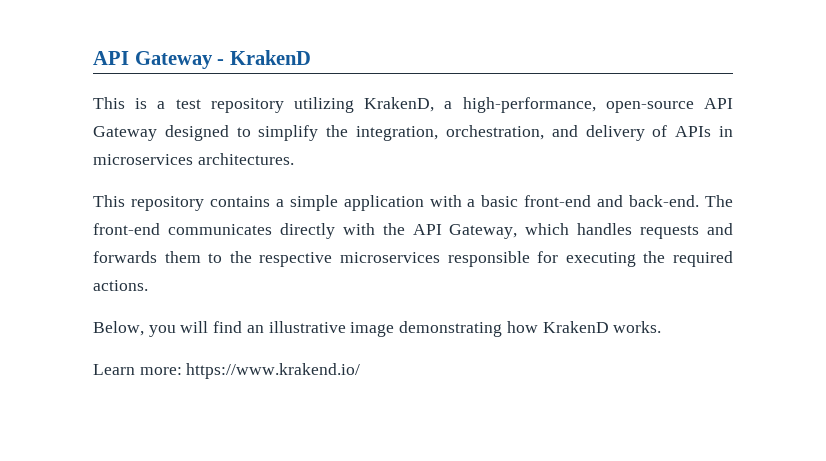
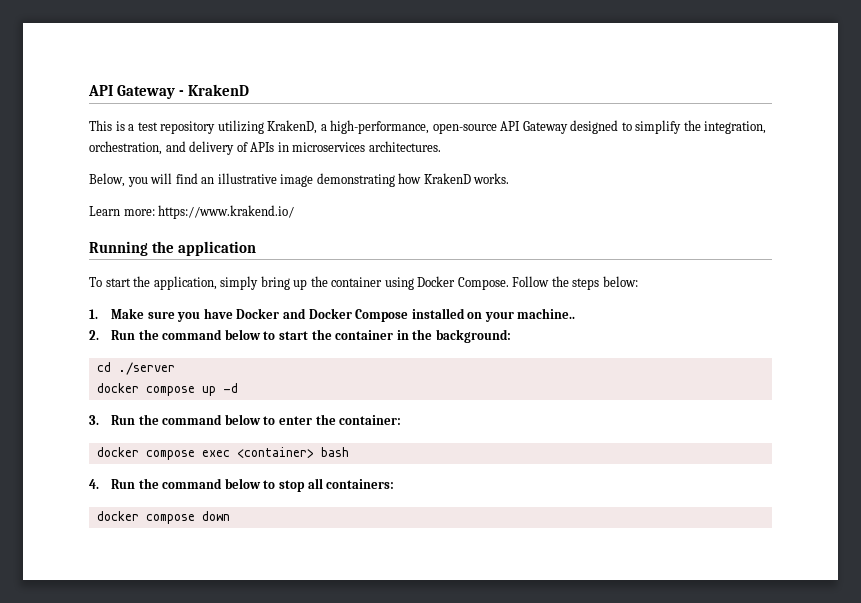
- This repository contains a simple application with a basic front-end and back-end. The front-end communicates directly with the API Gateway, which handles requests and forwards them to the respective microservices responsible for executing the required actions.
+ Running the application
+ To start the application, simply bring up the container using Docker Compose. Follow the steps below:
+ 1. Make sure you have Docker and Docker Compose installed on your machine..
+ 2. Run the command below to start the container in the background:
+ cd ./server
+ docker compose up -d
+ 3. Run the command below to enter the container:
+ docker compose exec <container> bash
+ 4. Run the command below to stop all containers:
+ docker compose down

